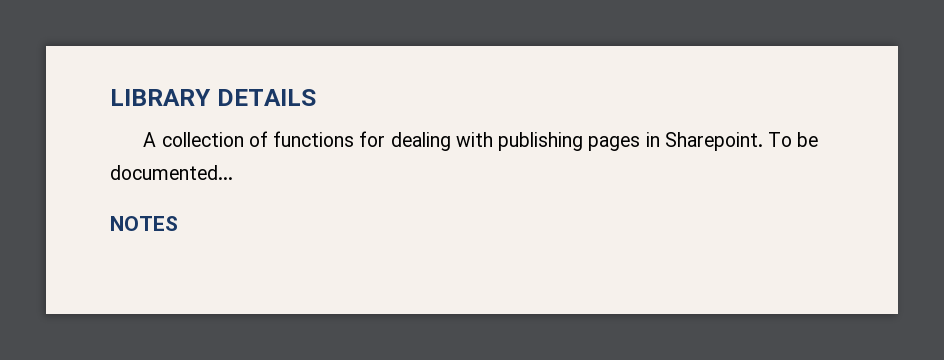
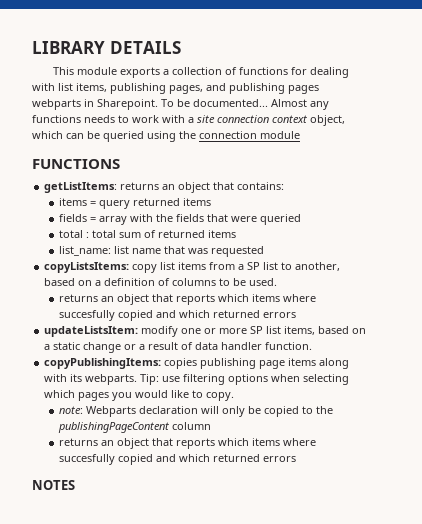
- A collection of functions for dealing with publishing pages in Sharepoint.
+ This module exports a collection of functions for dealing with list items, publishing pages, and publishing pages webparts in Sharepoint.
+ Almost any functions needs to work with a site connection context object, which can be queried using the connection module
+ FUNCTIONS
+ getListItems: returns an object that contains:
+ items = query returned items
+ fields = array with the fields that were queried
+ total : total sum of returned items
+ list_name: list name that was requested
+ copyListsItems: copy list items from a SP list to another, based on a definition of columns to be used.
+ returns an object that reports which items where succesfully copied and which returned errors
+ updateListsItem: modify one or more SP list items, based on a static change or a result of data handler function.
+ copyPublishingItems: copies publishing page items along with its webparts. Tip: use filtering options when selecting which pages you would like to copy.
+ note: Webparts declaration will only be copied to the publishingPageContent column
+ returns an object that reports which items where succesfully copied and which returned errors

